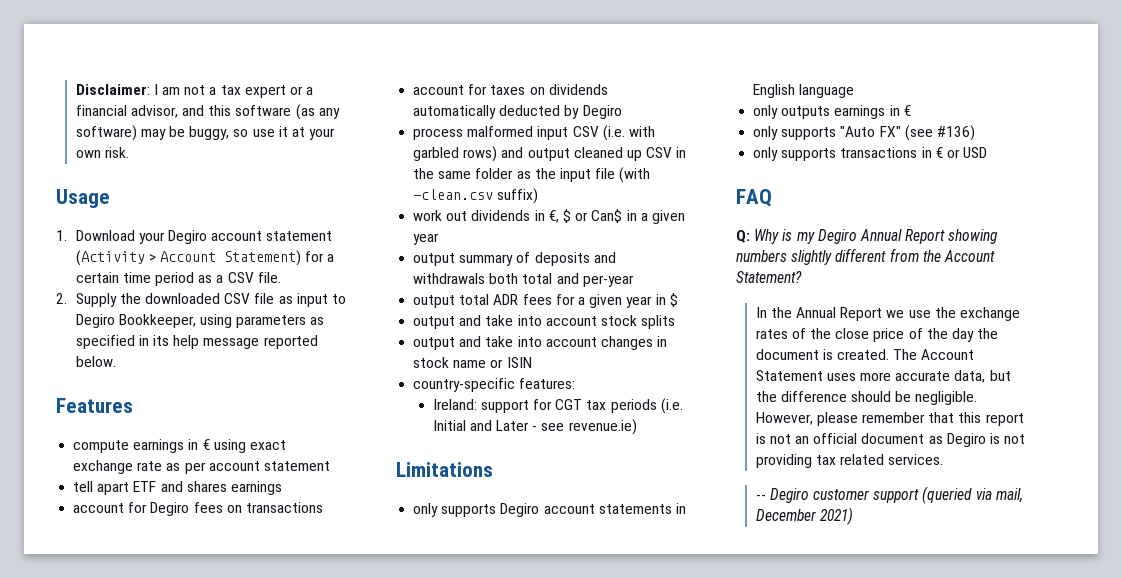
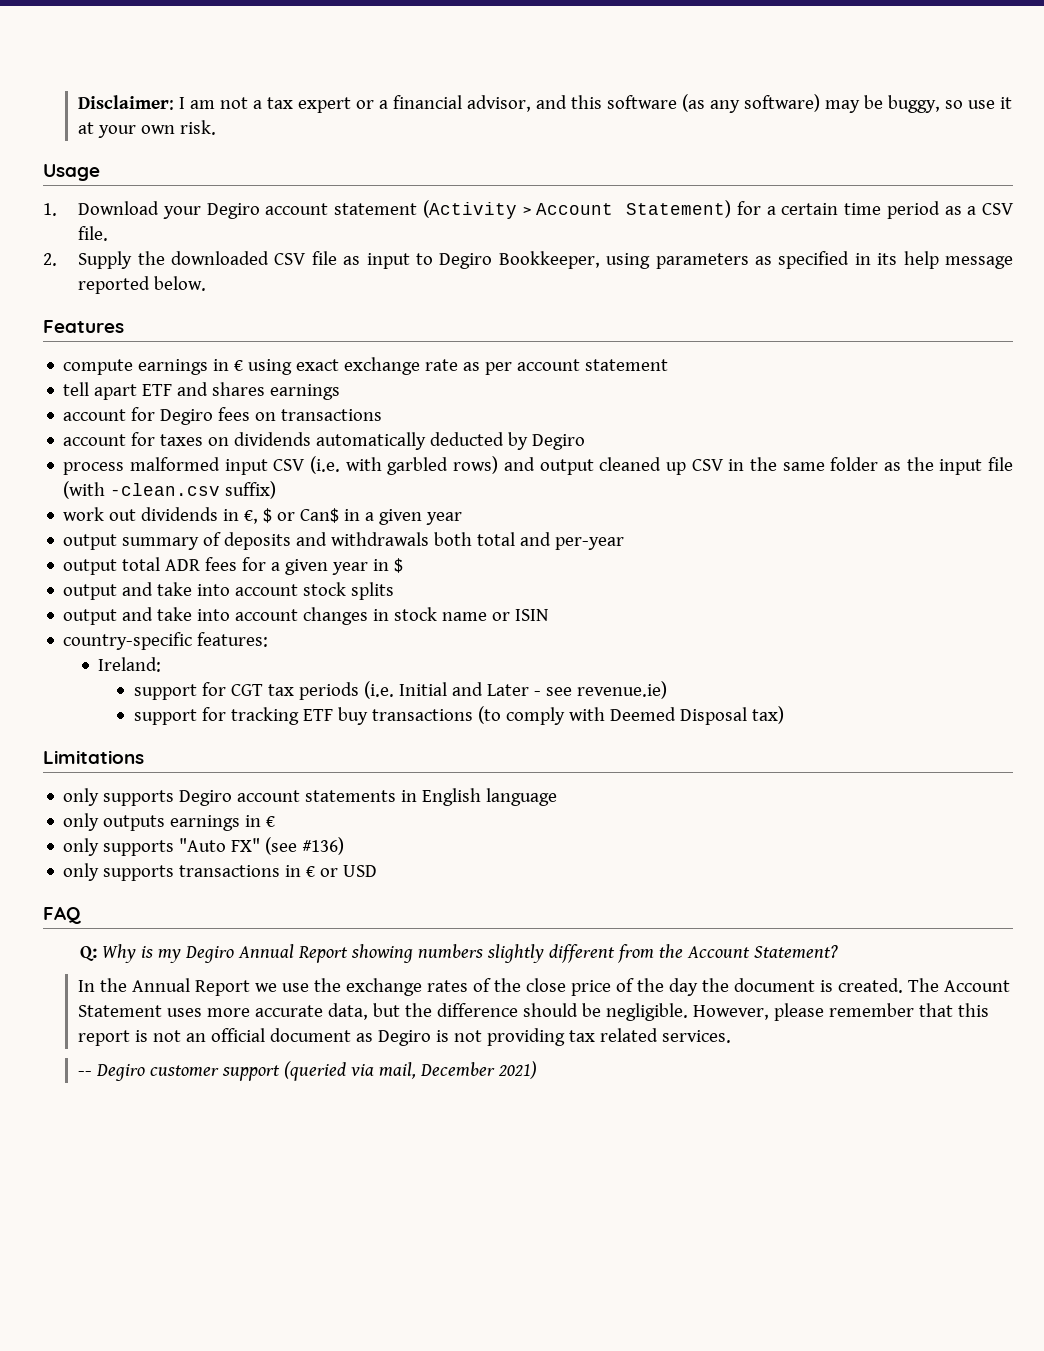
- Ireland: support for CGT tax periods (i.e. Initial and Later - see revenue.ie)
+ Ireland:
+ support for CGT tax periods (i.e. Initial and Later - see revenue.ie)
+ support for tracking ETF buy transactions (to comply with Deemed Disposal tax)

